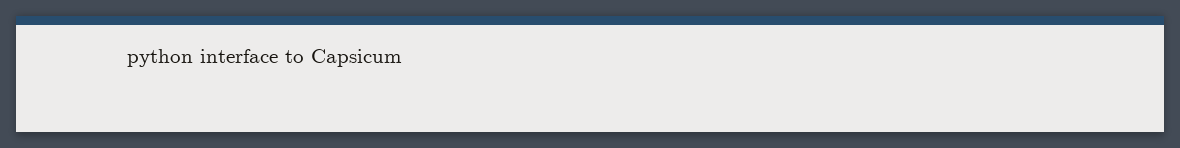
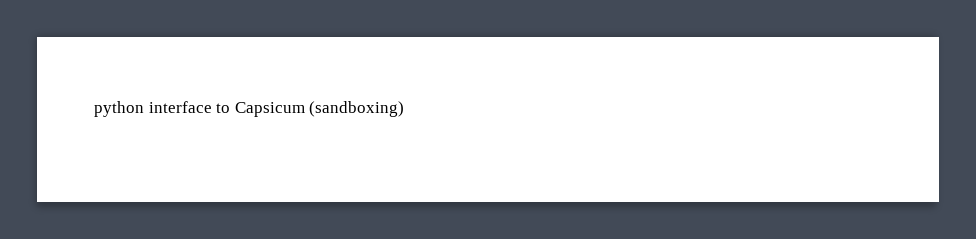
- python interface to Capsicum
+ python interface to Capsicum (sandboxing)

